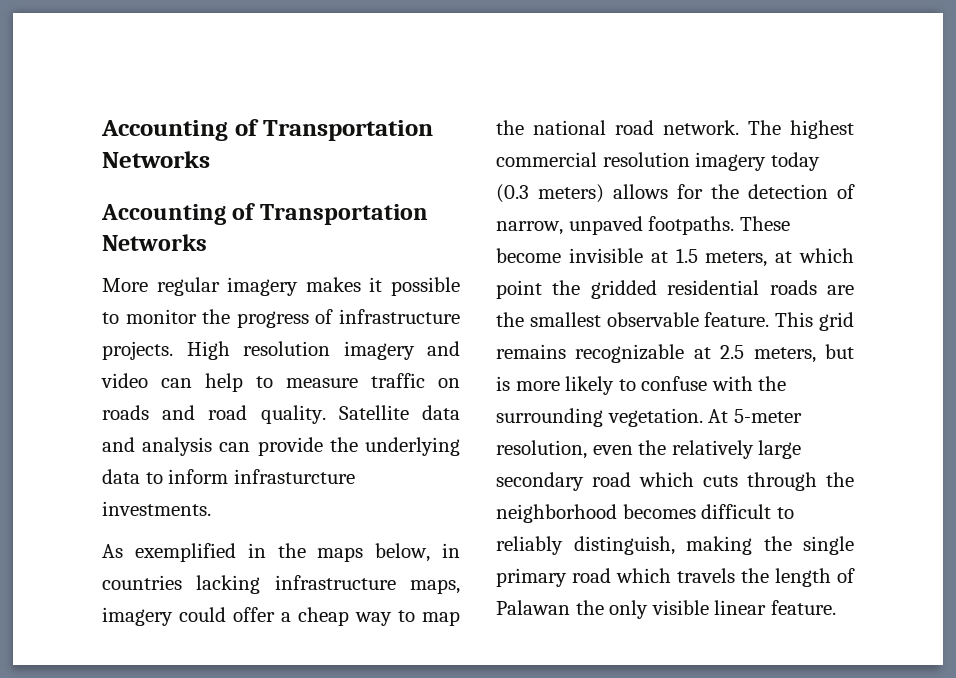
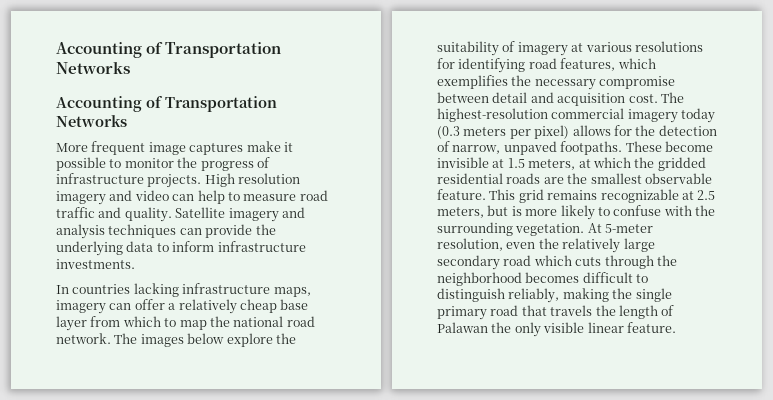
- More regular imagery makes it possible to monitor the progress of infrastructure projects.
+ More frequent image captures make it possible to monitor the progress of infrastructure projects.
- High resolution imagery and video can help to measure traffic on roads and road quality.
+ High resolution imagery and video can help to measure road traffic and quality.
- Satellite data and analysis can provide the underlying data to inform infrasturcture investments.
+ Satellite imagery and analysis techniques can provide the underlying data to inform infrastructure investments.
- As exemplified in the maps below, in countries lacking infrastructure maps, imagery could offer a cheap way to map the national road network.
+ In countries lacking infrastructure maps, imagery can offer a relatively cheap base layer from which to map the national road network.
- The highest commercial resolution imagery today (0.3 meters) allows for the detection of narrow, unpaved footpaths.
+ The images below explore the suitability of imagery at various resolutions for identifying road features, which exemplifies the necessary compromise between detail and acquisition cost. The highest-resolution commercial imagery today (0.3 meters per pixel) allows for the detection of narrow, unpaved footpaths.
- These become invisible at 1.5 meters, at which point the gridded residential roads are the smallest observable feature.
+ These become invisible at 1.5 meters, at which the gridded residential roads are the smallest observable feature.
- At 5-meter resolution, even the relatively large secondary road which cuts through the neighborhood becomes difficult to reliably distinguish, making the single primary road which travels the length of Palawan the only visible linear feature.
+ At 5-meter resolution, even the relatively large secondary road which cuts through the neighborhood becomes difficult to distinguish reliably, making the single primary road that travels the length of Palawan the only visible linear feature.

